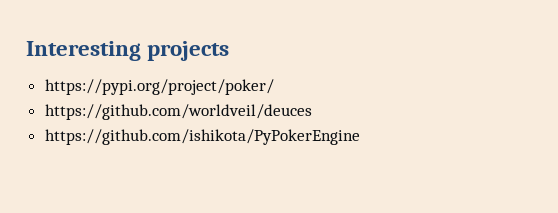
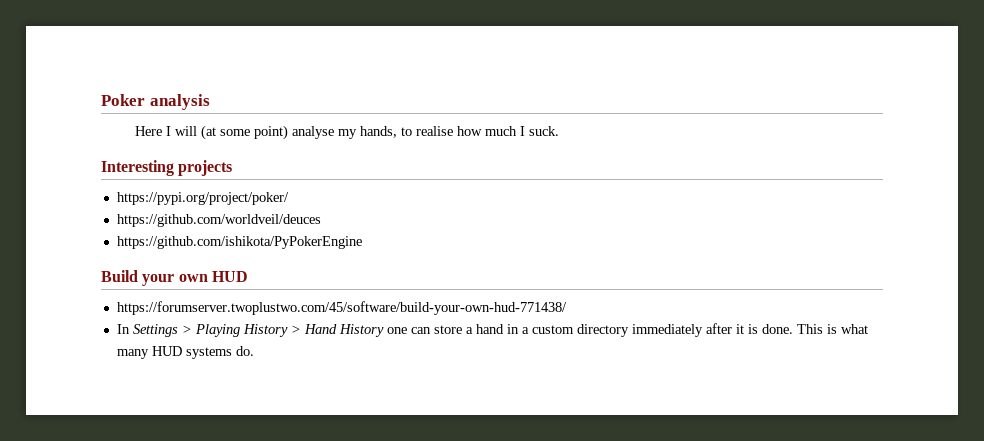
+ Poker analysis
+ Here I will (at some point) analyse my hands, to realise how much I suck.
+ Build your own HUD
+ https://forumserver.twoplustwo.com/45/software/build-your-own-hud-771438/
+ In Settings > Playing History > Hand History one can store a hand in a custom directory immediately after it is done. This is what many HUD systems do.

